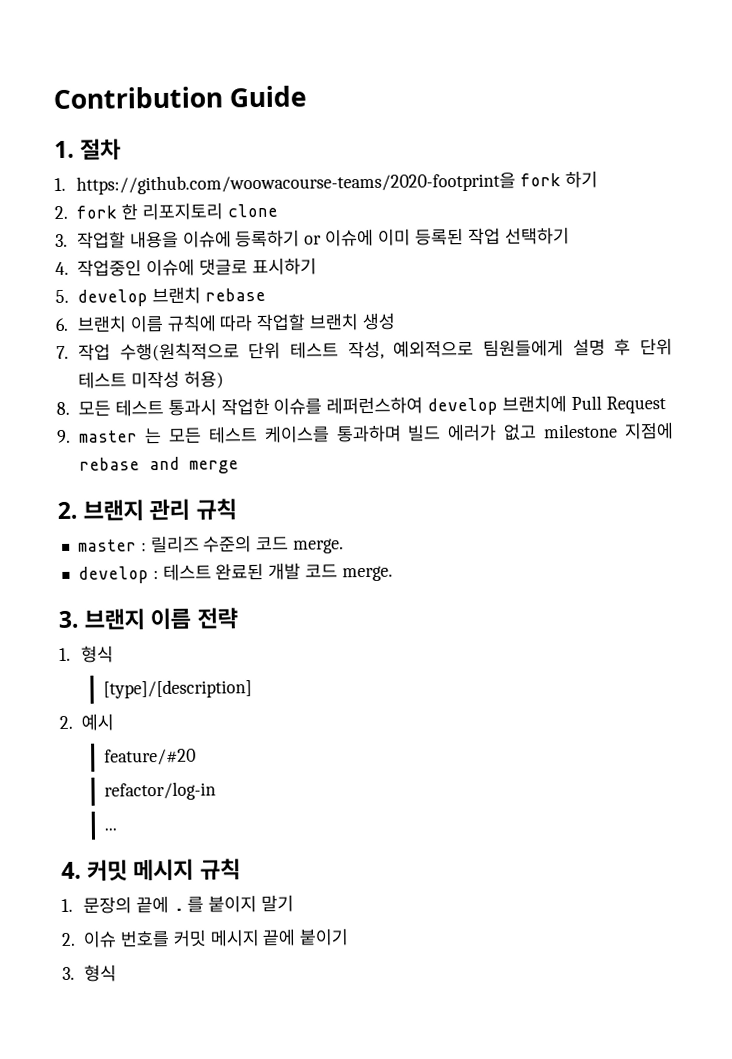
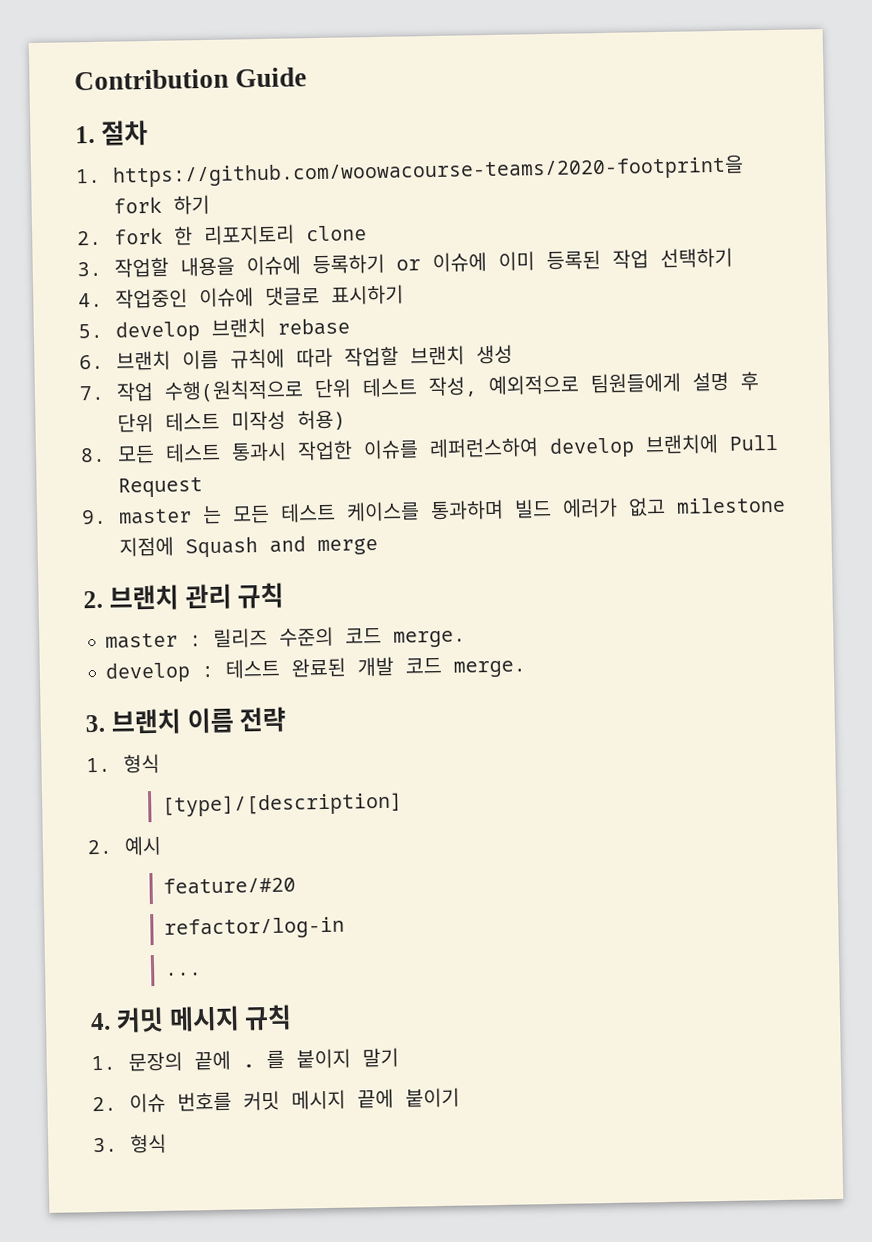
- 9. master 는 모든 테스트 케이스를 통과하며 빌드 에러가 없고 milestone 지점에 rebase and merge
+ 9. master 는 모든 테스트 케이스를 통과하며 빌드 에러가 없고 milestone 지점에 Squash and merge
- 2. 브랜지 관리 규칙
+ 2. 브랜치 관리 규칙
- 3. 브랜지 이름 전략
+ 3. 브랜치 이름 전략

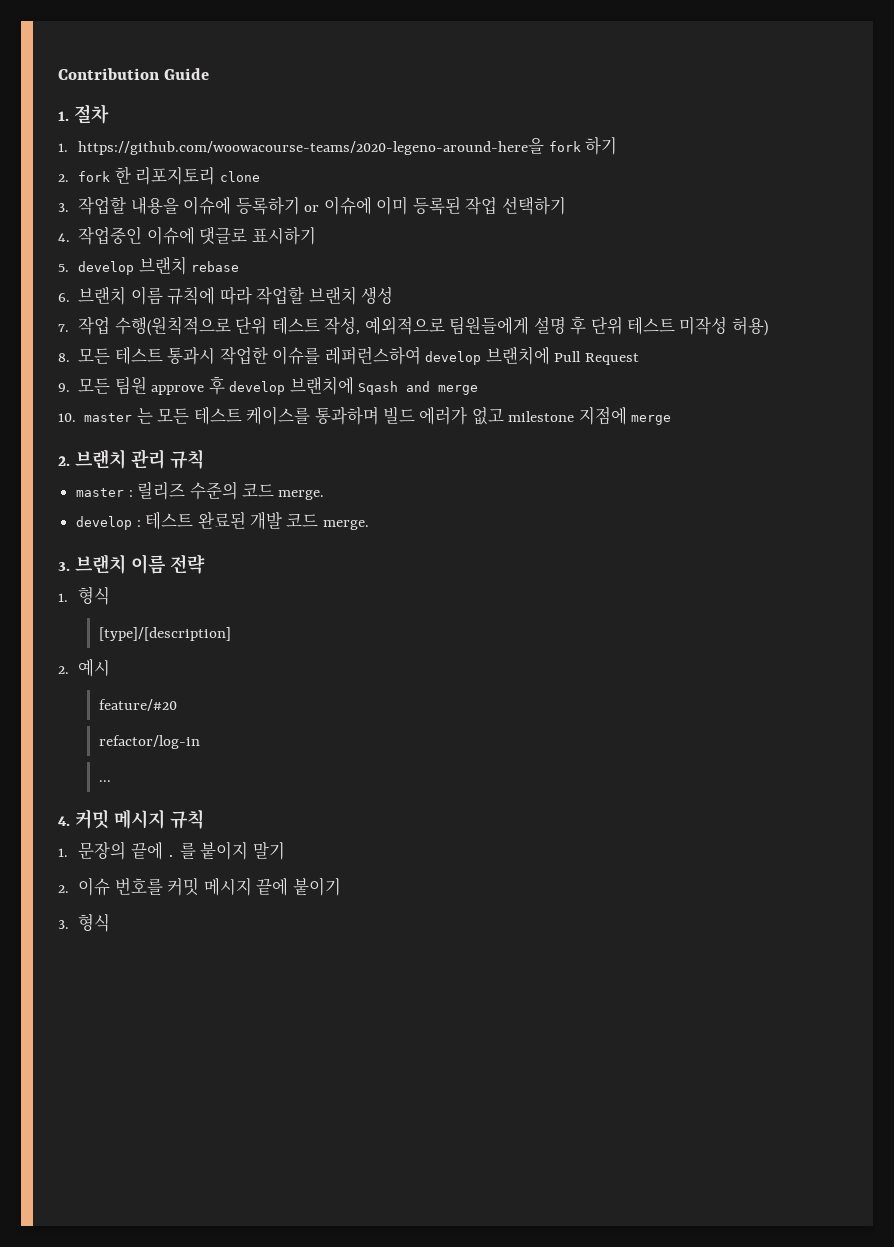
- 1. https://github.com/woowacourse-teams/2020-footprint을 fork 하기
+ 1. https://github.com/woowacourse-teams/2020-legeno-around-here을 fork 하기
- 9. master 는 모든 테스트 케이스를 통과하며 빌드 에러가 없고 milestone 지점에 Squash and merge
+ 9. 모든 팀원 approve 후 develop 브랜치에 Sqash and merge
+ 10. master 는 모든 테스트 케이스를 통과하며 빌드 에러가 없고 milestone 지점에 merge

